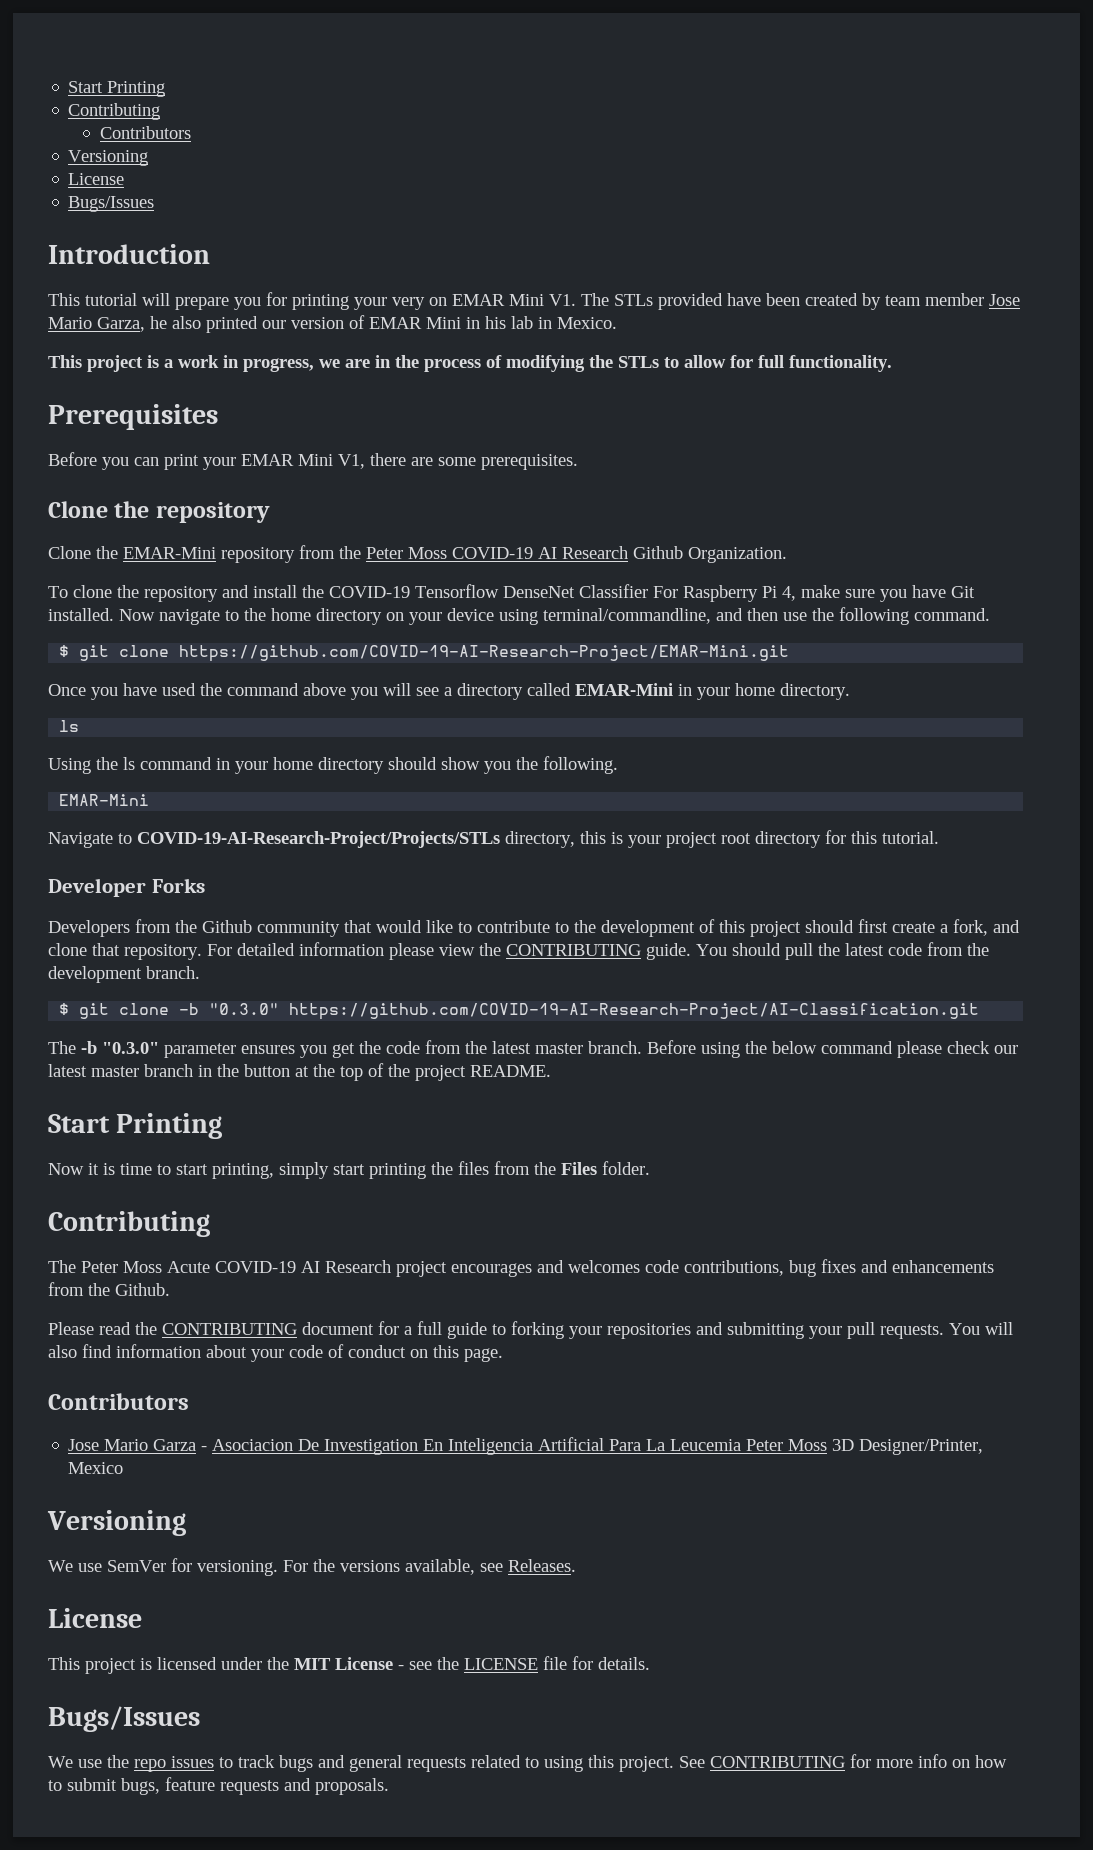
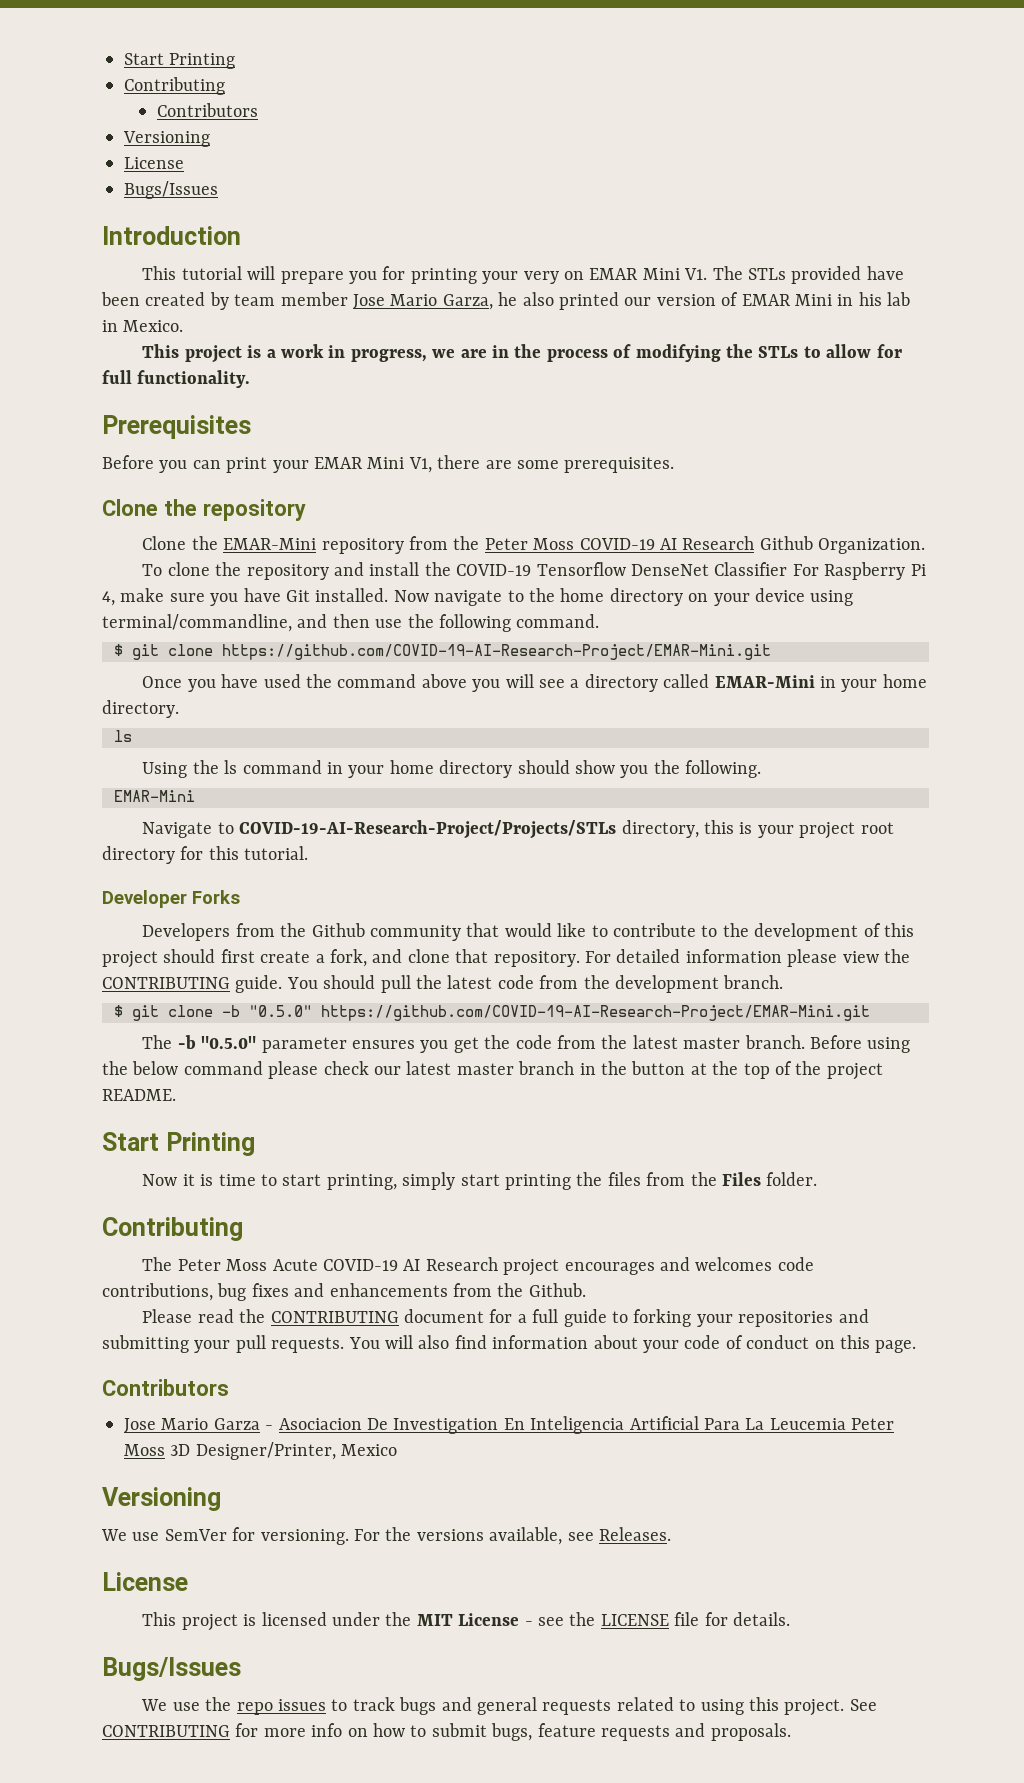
- $ git clone -b "0.3.0" https://github.com/COVID-19-AI-Research-Project/AI-Classification.git
+ $ git clone -b "0.5.0" https://github.com/COVID-19-AI-Research-Project/EMAR-Mini.git
- The -b "0.3.0" parameter ensures you get the code from the latest master branch.
+ The -b "0.5.0" parameter ensures you get the code from the latest master branch.

